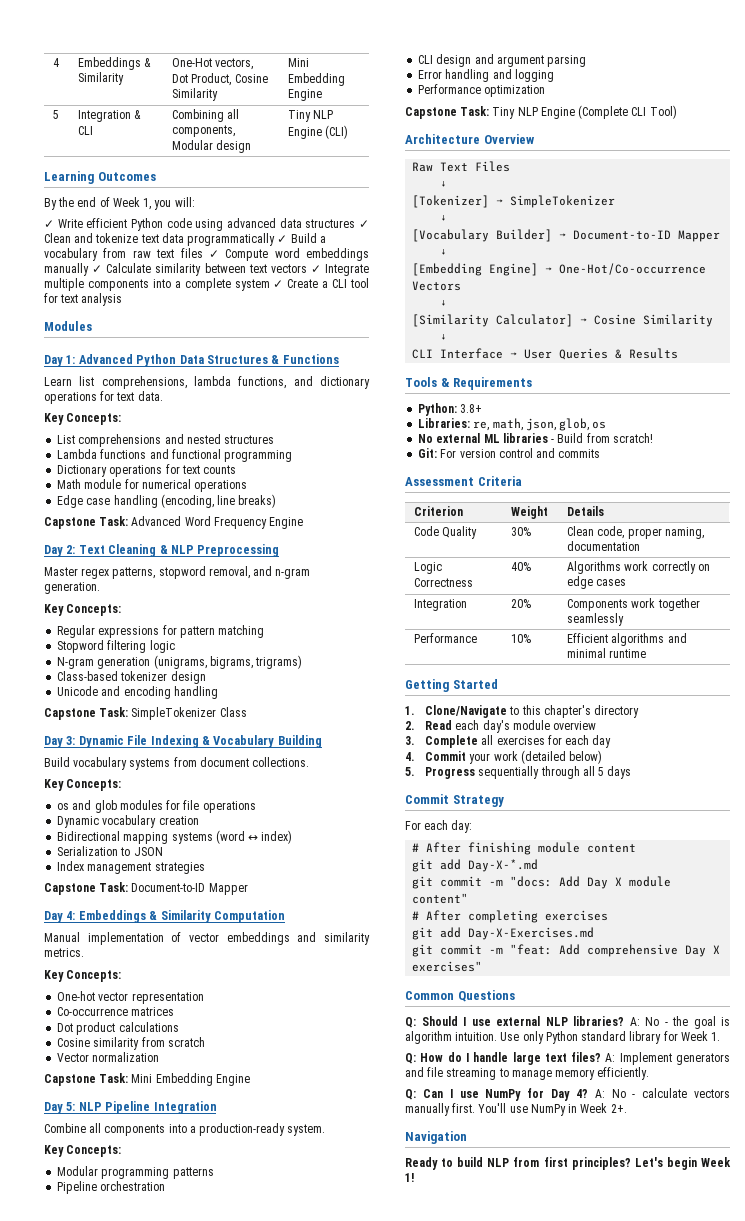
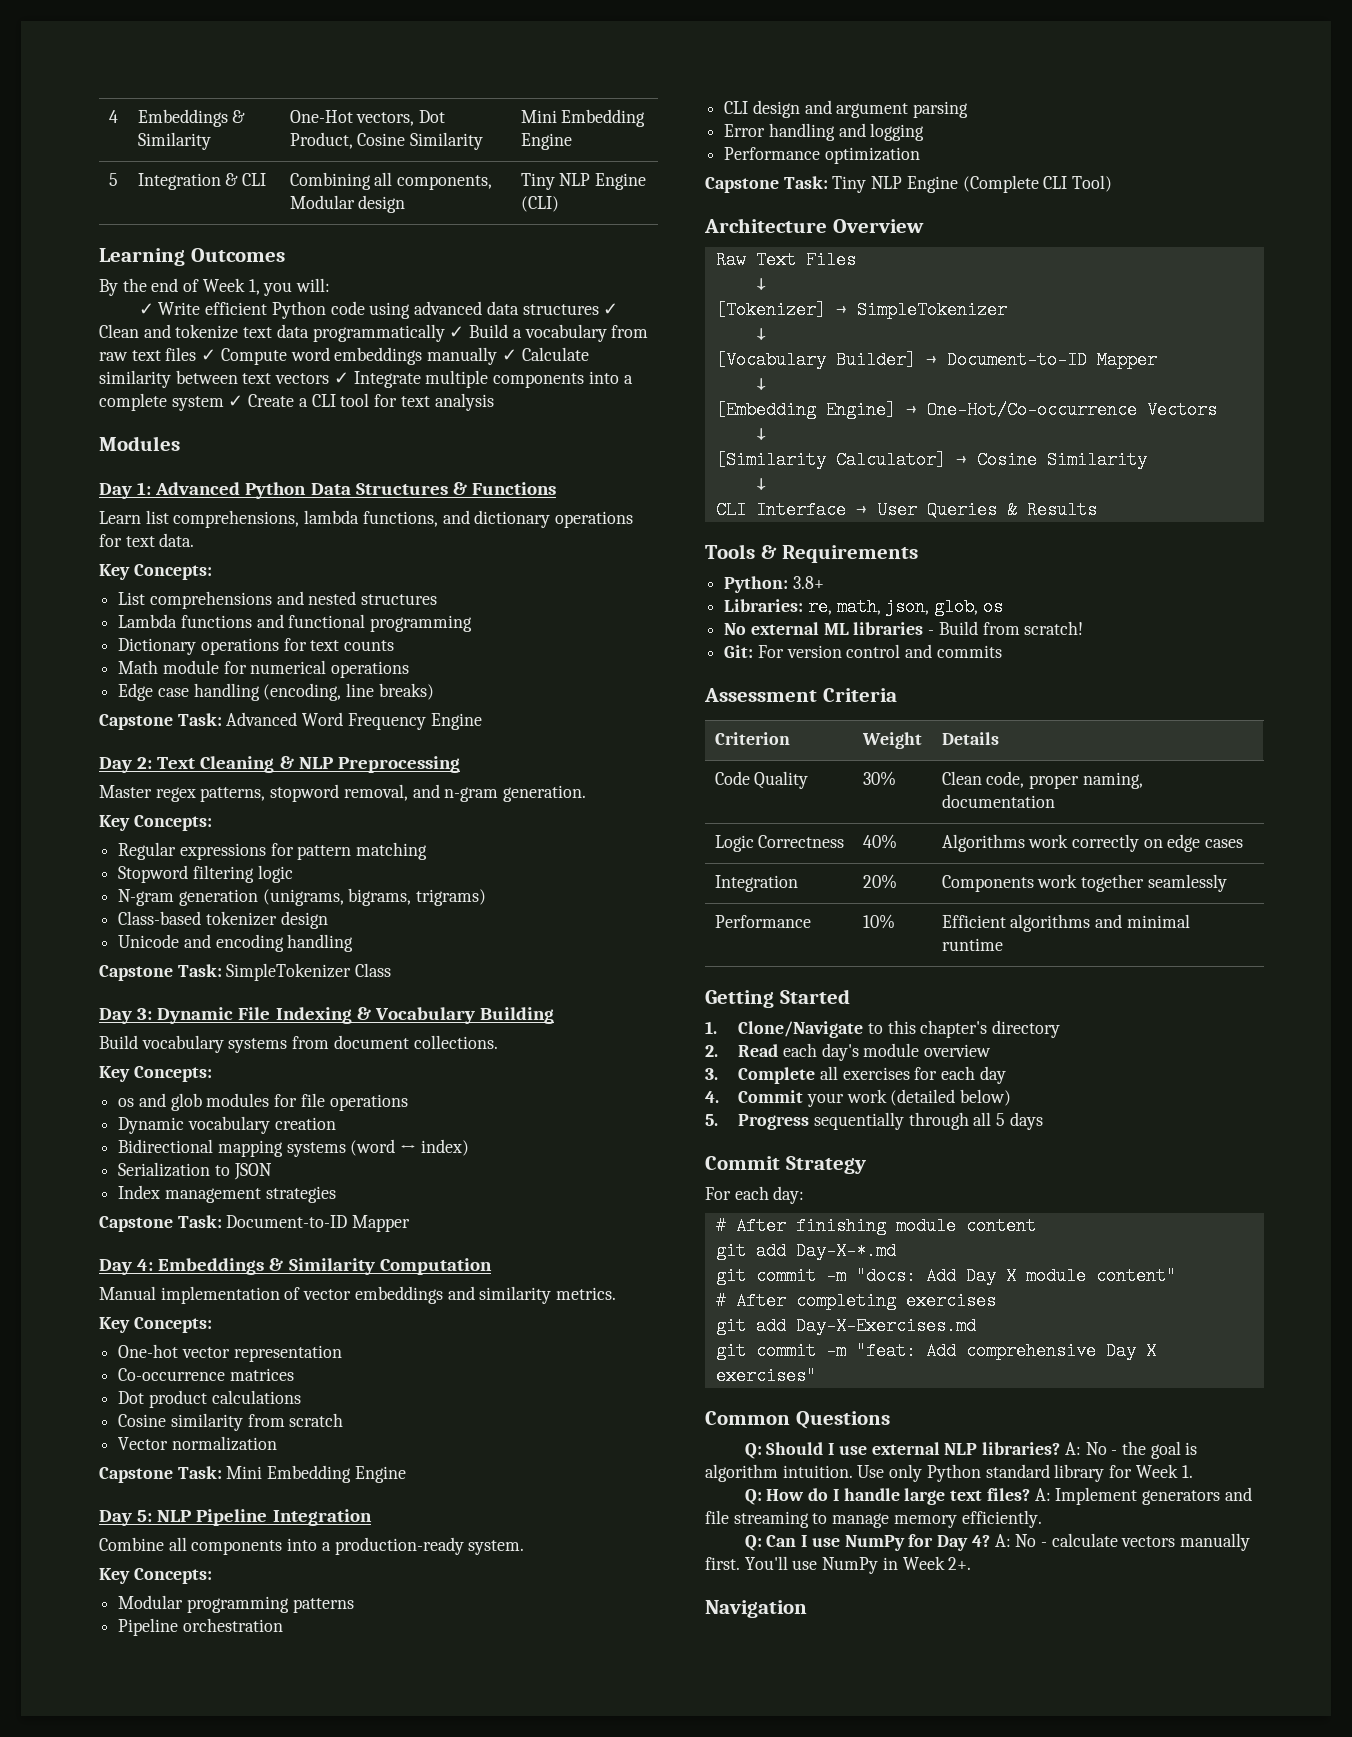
- Ready to build NLP from first principles? Let's begin Week 1!

